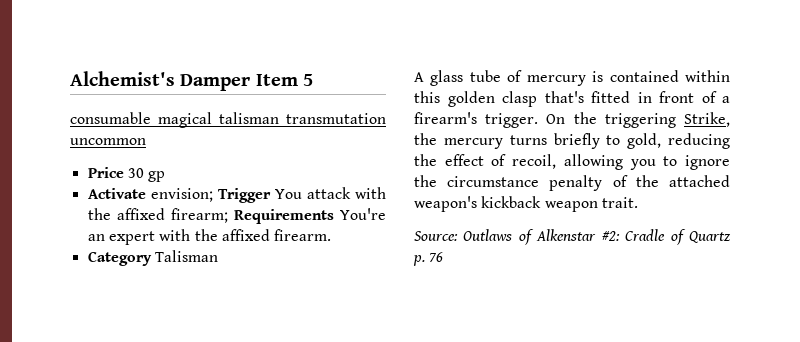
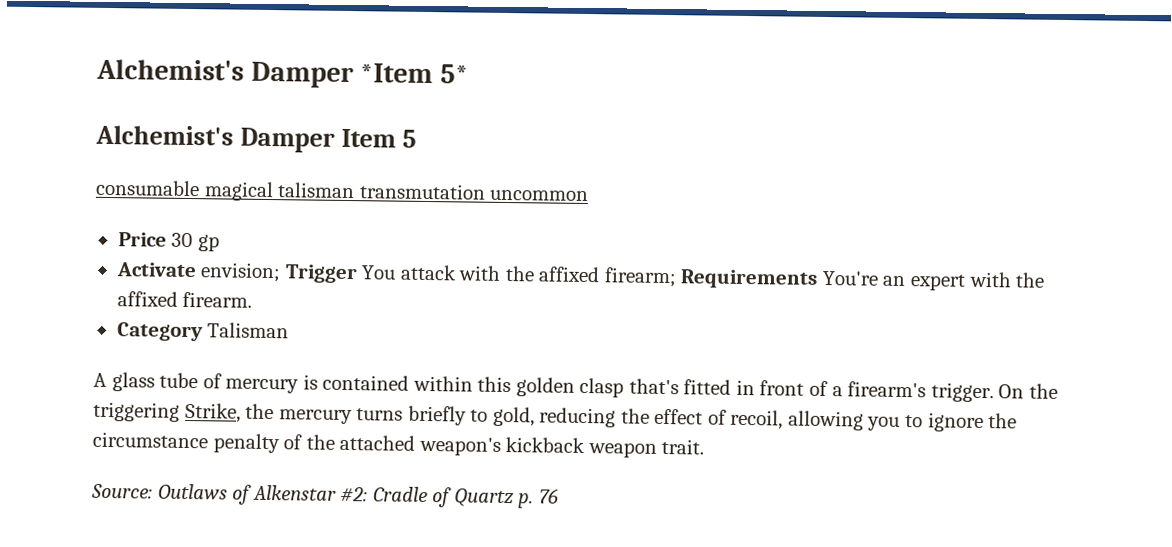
+ Alchemist's Damper *Item 5*

